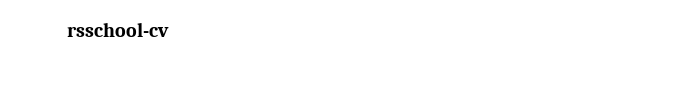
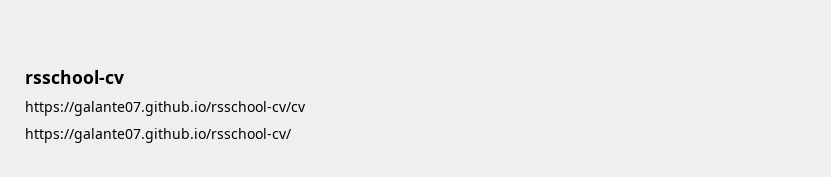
+ https://galante07.github.io/rsschool-cv/cv
+ https://galante07.github.io/rsschool-cv/

